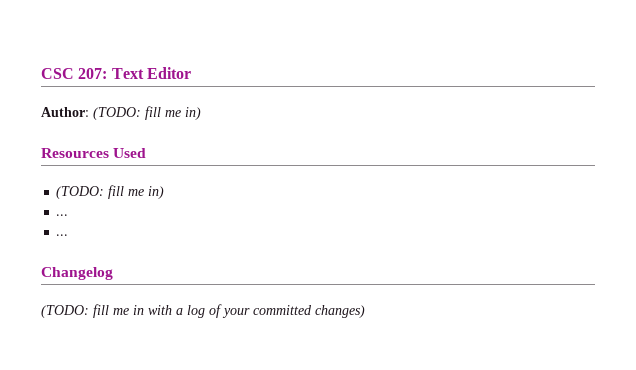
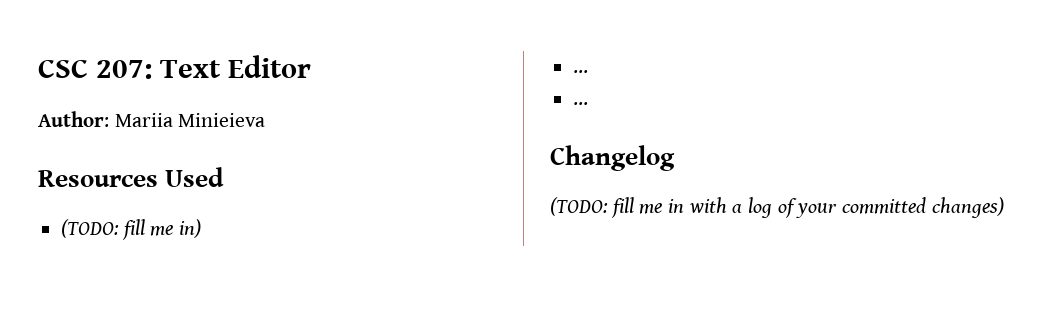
- Author: (TODO: fill me in)
+ Author: Mariia Minieieva

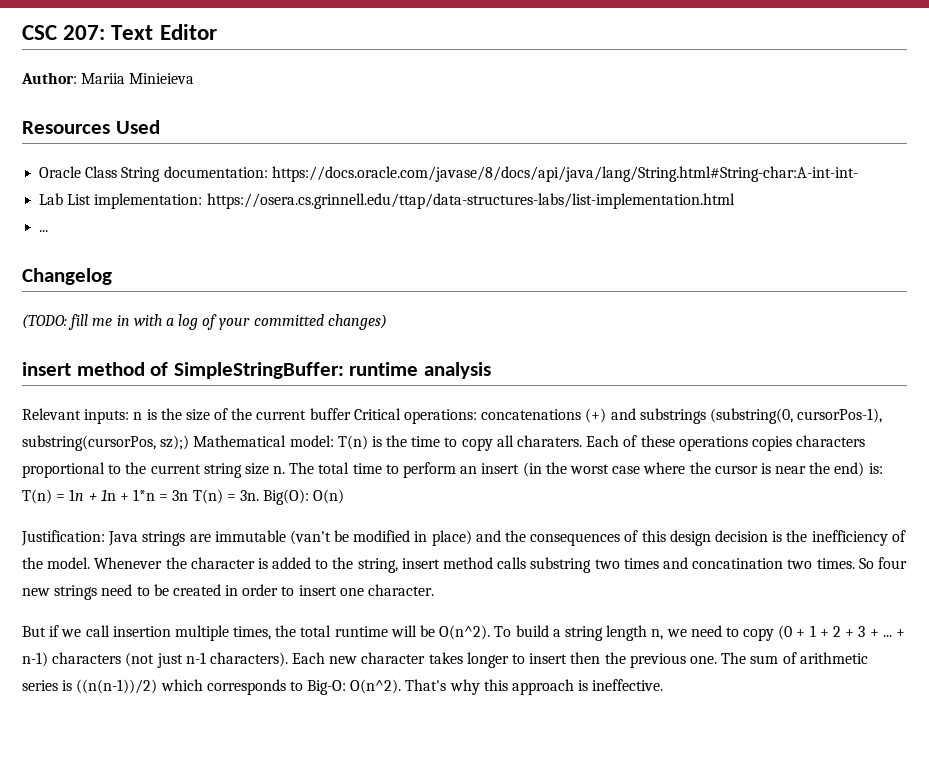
- (TODO: fill me in)
- ...
+ Oracle Class String documentation: https://docs.oracle.com/javase/8/docs/api/java/lang/String.html#String-char:A-int-int-
+ Lab List implementation: https://osera.cs.grinnell.edu/ttap/data-structures-labs/list-implementation.html
+ insert method of SimpleStringBuffer: runtime analysis
+ Relevant inputs: n is the size of the current buffer Critical operations: concatenations (+) and substrings (substring(0, cursorPos-1), substring(cursorPos, sz);) Mathematical model: T(n) is the time to copy all charaters. Each of these operations copies characters proportional to the current string size n. The total time to perform an insert (in the worst case where the cursor is near the end) is: T(n) = 1n + 1n + 1*n = 3n T(n) = 3n. Big(O): O(n)
+ Justification: Java strings are immutable (van't be modified in place) and the consequences of this design decision is the inefficiency of the model. Whenever the character is added to the string, insert method calls substring two times and concatination two times. So four new strings need to be created in order to insert one character.
+ But if we call insertion multiple times, the total runtime will be O(n^2). To build a string length n, we need to copy (0 + 1 + 2 + 3 + ... + n-1) characters (not just n-1 characters). Each new character takes longer to insert then the previous one. The sum of arithmetic series is ((n(n-1))/2) which corresponds to Big-O: O(n^2). That's why this approach is ineffective.

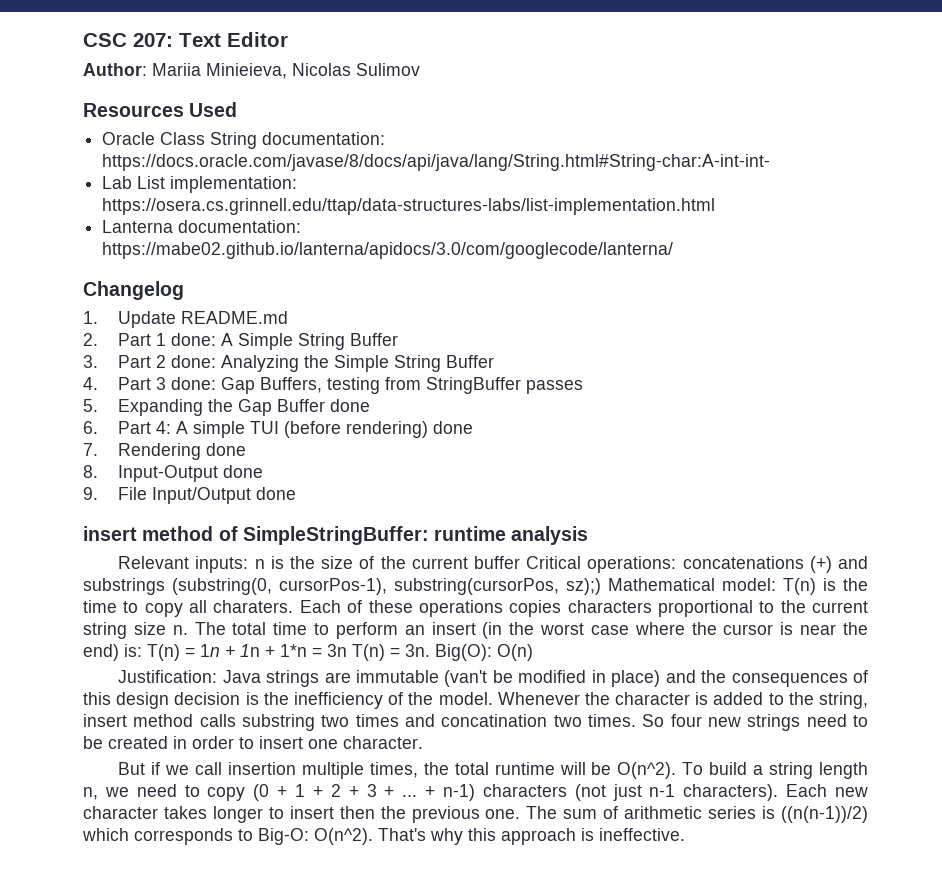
- Author: Mariia Minieieva
+ Author: Mariia Minieieva, Nicolas Sulimov
  Lab List implementation: https://osera.cs.grinnell.edu/ttap/data-structures-labs/list-implementation.html
- ...
+ Lanterna documentation: https://mabe02.github.io/lanterna/apidocs/3.0/com/googlecode/lanterna/
  Changelog
- (TODO: fill me in with a log of your committed changes)
+ 1. Update README.md
+ 2. Part 1 done: A Simple String Buffer
+ 3. Part 2 done: Analyzing the Simple String Buffer
+ 4. Part 3 done: Gap Buffers, testing from StringBuffer passes
+ 5. Expanding the Gap Buffer done
+ 6. Part 4: A simple TUI (before rendering) done
+ 7. Rendering done
+ 8. Input-Output done
+ 9. File Input/Output done

